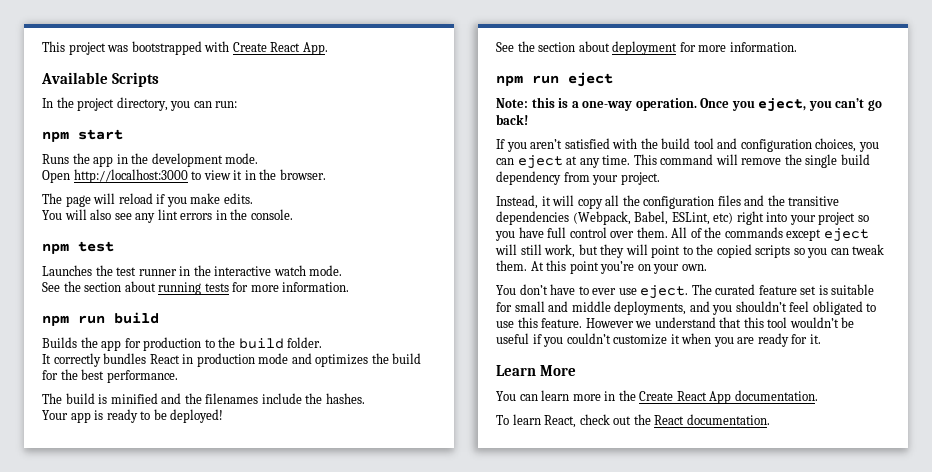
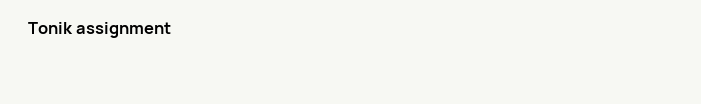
- This project was bootstrapped with Create React App.
- Available Scripts
- In the project directory, you can run:
- npm start
- Runs the app in the development mode.
- Open http://localhost:3000 to view it in the browser.
- The page will reload if you make edits.
- You will also see any lint errors in the console.
- npm test
- Launches the test runner in the interactive watch mode.
- See the section about running tests for more information.
- npm run build
- Builds the app for production to the build folder.
- It correctly bundles React in production mode and optimizes the build for the best performance.
- The build is minified and the filenames include the hashes.
- Your app is ready to be deployed!
- See the section about deployment for more information.
- npm run eject
- Note: this is a one-way operation. Once you eject, you can’t go back!
- If you aren’t satisfied with the build tool and configuration choices, you can eject at any time. This command will remove the single build dependency from your project.
- Instead, it will copy all the configuration files and the transitive dependencies (Webpack, Babel, ESLint, etc) right into your project so you have full control over them. All of the commands except eject will still work, but they will point to the copied scripts so you can tweak them. At this point you’re on your own.
- You don’t have to ever use eject. The curated feature set is suitable for small and middle deployments, and you shouldn’t feel obligated to use this feature. However we understand that this tool wouldn’t be useful if you couldn’t customize it when you are ready for it.
- Learn More
- You can learn more in the Create React App documentation.
- To learn React, check out the React documentation.
+ Tonik assignment

